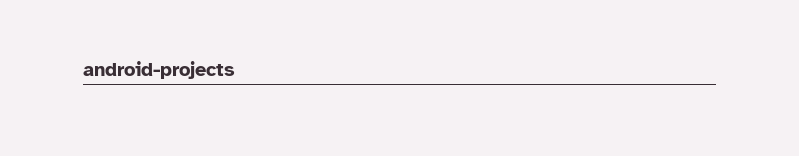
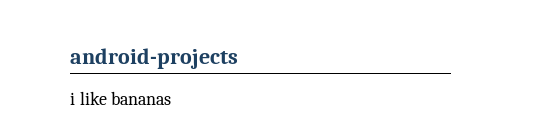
+ i like bananas

